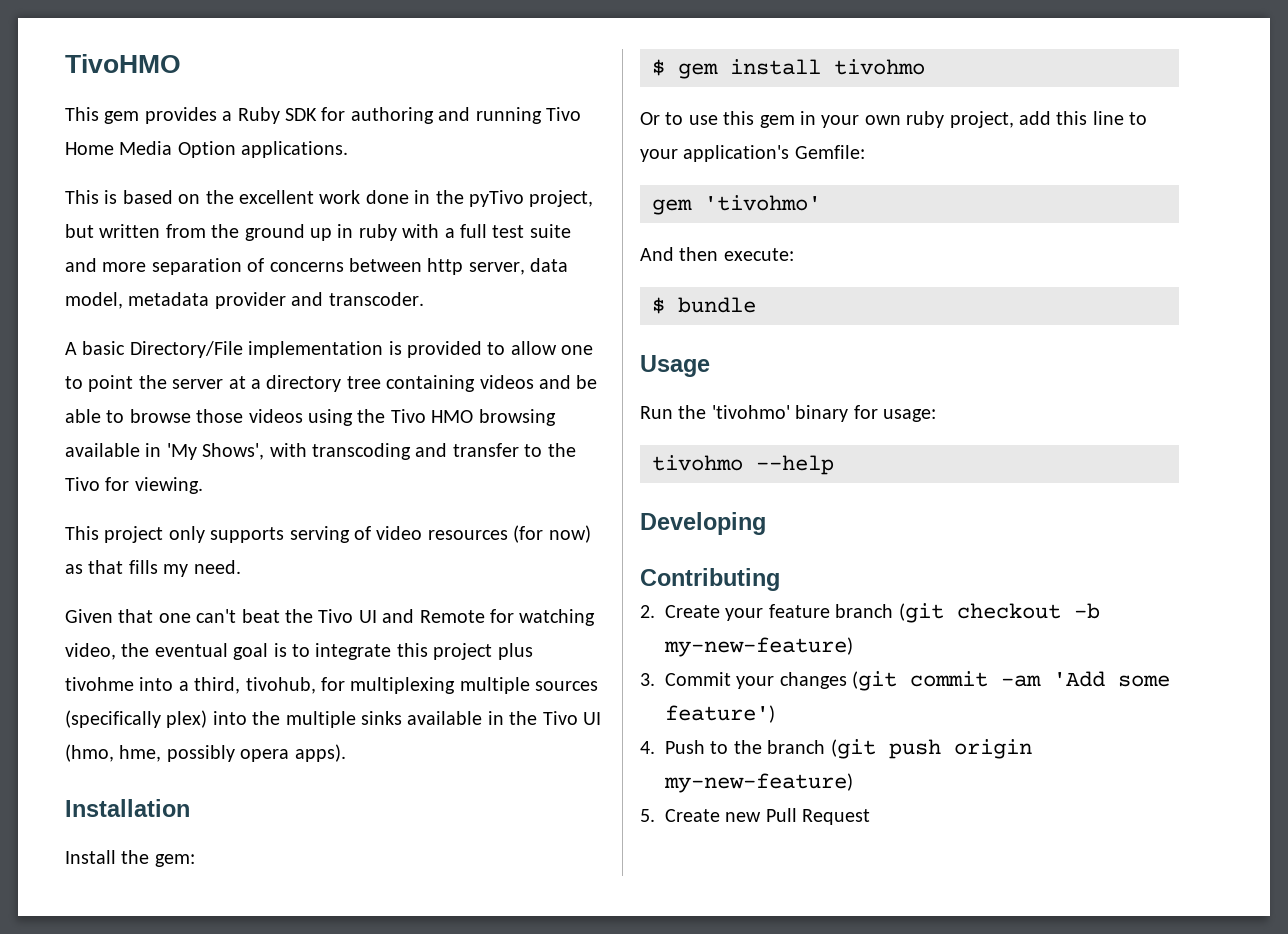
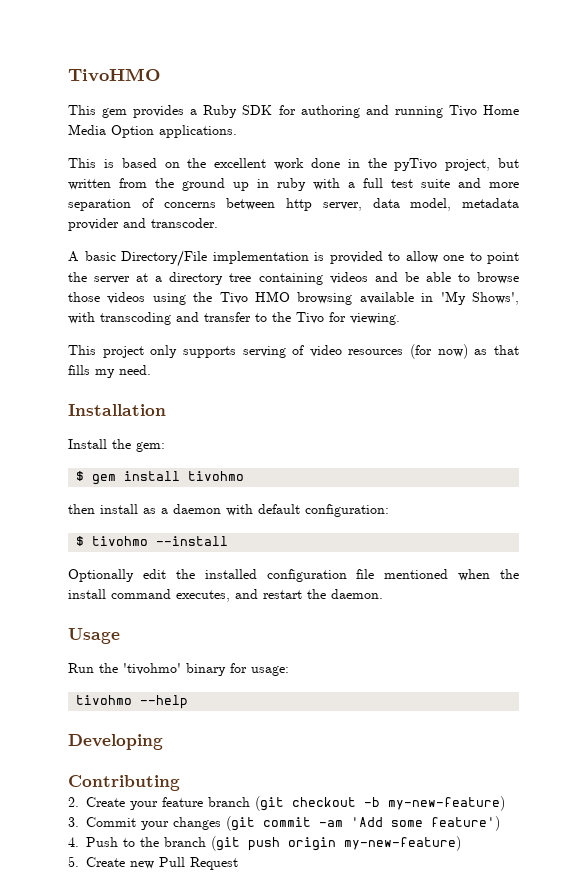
- Given that one can't beat the Tivo UI and Remote for watching video, the eventual goal is to integrate this project plus tivohme into a third, tivohub, for multiplexing multiple sources (specifically plex) into the multiple sinks available in the Tivo UI (hmo, hme, possibly opera apps).
- Or to use this gem in your own ruby project, add this line to your application's Gemfile:
- gem 'tivohmo'
- And then execute:
- $ bundle
+ then install as a daemon with default configuration:
+ $ tivohmo --install
+ Optionally edit the installed configuration file mentioned when the install command executes, and restart the daemon.

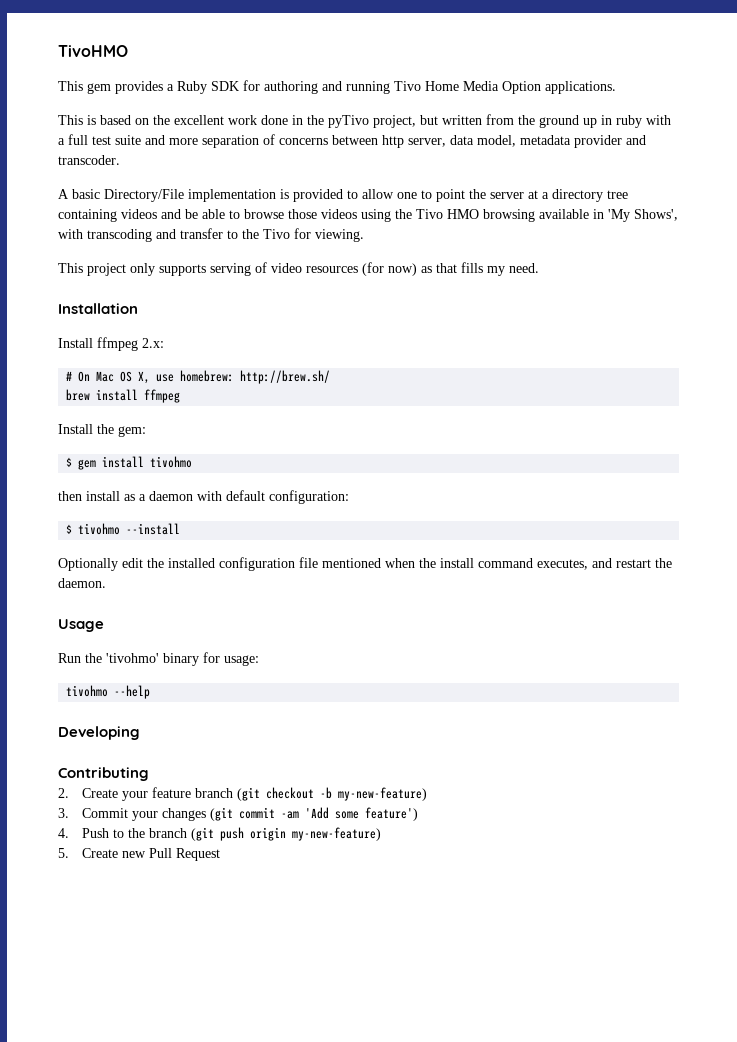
+ Install ffmpeg 2.x:
+ # On Mac OS X, use homebrew: http://brew.sh/
+ brew install ffmpeg

